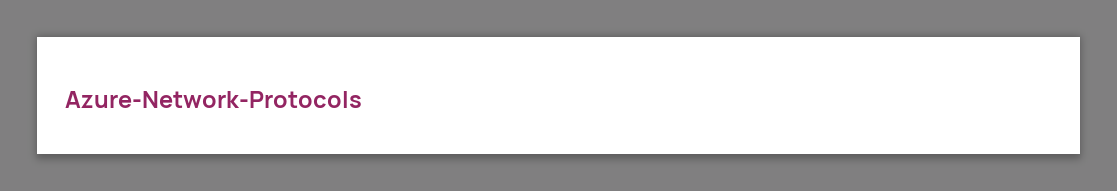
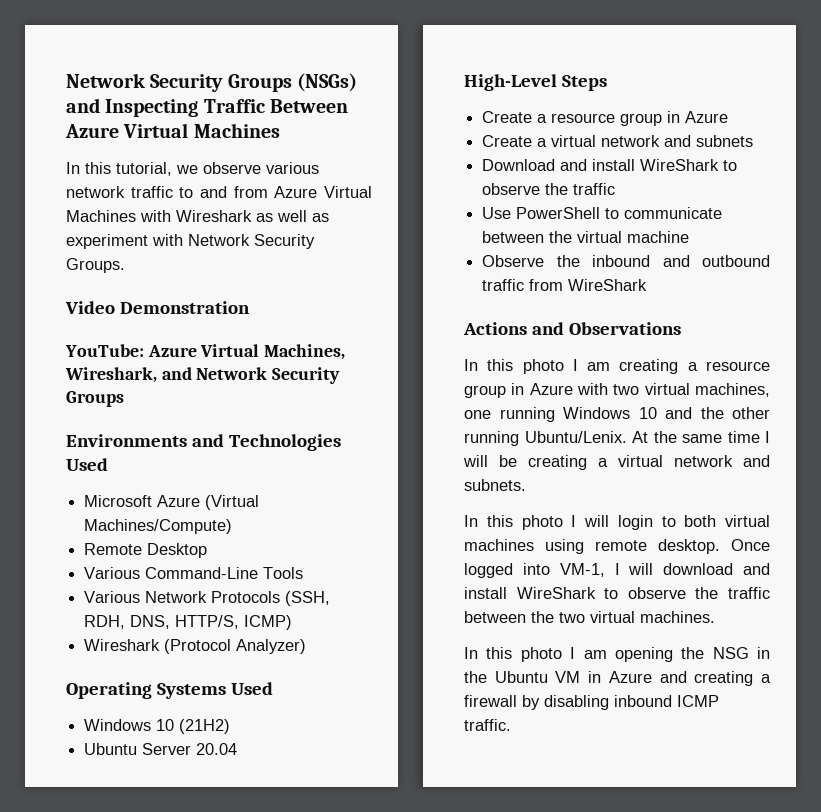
- Azure-Network-Protocols
+ Network Security Groups (NSGs) and Inspecting Traffic Between Azure Virtual Machines
+ In this tutorial, we observe various network traffic to and from Azure Virtual Machines with Wireshark as well as experiment with Network Security Groups.
+ Video Demonstration
+ YouTube: Azure Virtual Machines, Wireshark, and Network Security Groups
+ Environments and Technologies Used
+ Microsoft Azure (Virtual Machines/Compute)
+ Remote Desktop
+ Various Command-Line Tools
+ Various Network Protocols (SSH, RDH, DNS, HTTP/S, ICMP)
+ Wireshark (Protocol Analyzer)
+ Operating Systems Used
+ Windows 10 (21H2)
+ Ubuntu Server 20.04
+ High-Level Steps
+ Create a resource group in Azure
+ Create a virtual network and subnets
+ Download and install WireShark to observe the traffic
+ Use PowerShell to communicate between the virtual machine
+ Observe the inbound and outbound traffic from WireShark
+ Actions and Observations
+ In this photo I am creating a resource group in Azure with two virtual machines, one running Windows 10 and the other running Ubuntu/Lenix. At the same time I will be creating a virtual network and subnets.
+ In this photo I will login to both virtual machines using remote desktop. Once logged into VM-1, I will download and install WireShark to observe the traffic between the two virtual machines.
+ In this photo I am opening the NSG in the Ubuntu VM in Azure and creating a firewall by disabling inbound ICMP traffic.

